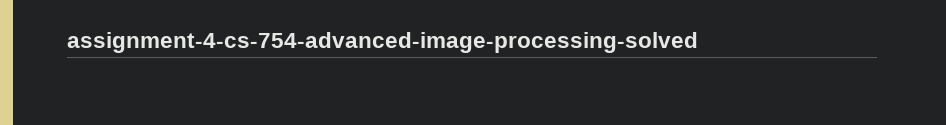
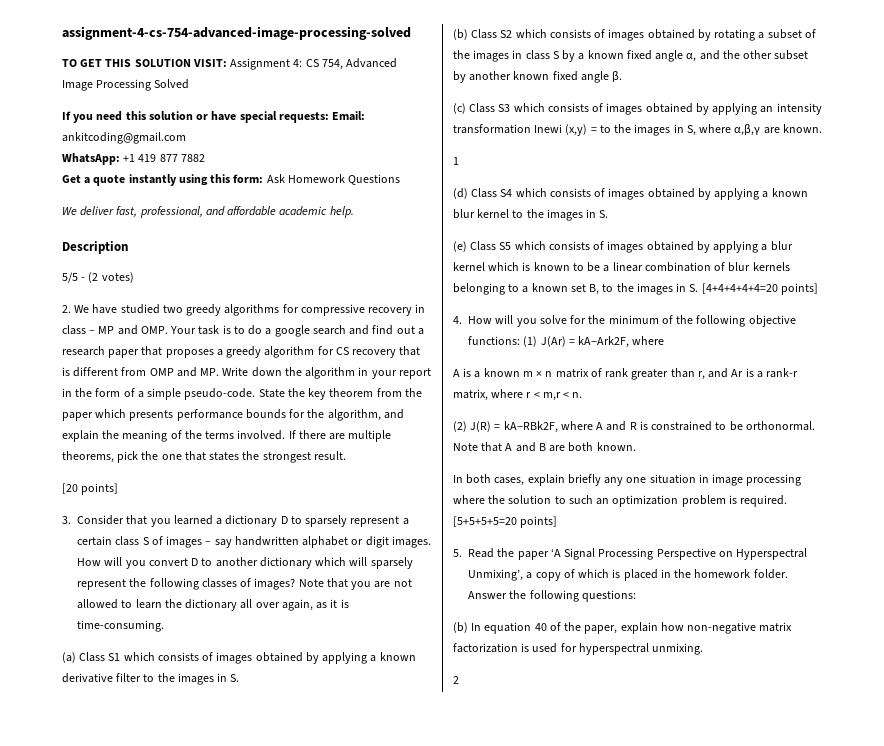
+ TO GET THIS SOLUTION VISIT: Assignment 4: CS 754, Advanced Image Processing Solved
+ If you need this solution or have special requests: Email: ankitcoding@gmail.com
+ WhatsApp: +1 419 877 7882
+ Get a quote instantly using this form: Ask Homework Questions
+ We deliver fast, professional, and affordable academic help.
+ Description
+ 5/5 - (2 votes)
+ 2. We have studied two greedy algorithms for compressive recovery in class – MP and OMP. Your task is to do a google search and find out a research paper that proposes a greedy algorithm for CS recovery that is different from OMP and MP. Write down the algorithm in your report in the form of a simple pseudo-code. State the key theorem from the paper which presents performance bounds for the algorithm, and explain the meaning of the terms involved. If there are multiple theorems, pick the one that states the strongest result.
+ [20 points]
+ 3. Consider that you learned a dictionary D to sparsely represent a certain class S of images – say handwritten alphabet or digit images. How will you convert D to another dictionary which will sparsely represent the following classes of images? Note that you are not allowed to learn the dictionary all over again, as it is time-consuming.
+ (a) Class S1 which consists of images obtained by applying a known derivative filter to the images in S.
+ (b) Class S2 which consists of images obtained by rotating a subset of the images in class S by a known fixed angle α, and the other subset by another known fixed angle β.
+ (c) Class S3 which consists of images obtained by applying an intensity transformation Inewi (x,y) = to the images in S, where α,β,γ are known.
+ 1
+ (d) Class S4 which consists of images obtained by applying a known blur kernel to the images in S.
+ (e) Class S5 which consists of images obtained by applying a blur kernel which is known to be a linear combination of blur kernels belonging to a known set B, to the images in S. [4+4+4+4+4=20 points]
+ 4. How will you solve for the minimum of the following objective functions: (1) J(Ar) = kA−Ark2F, where
+ A is a known m × n matrix of rank greater than r, and Ar is a rank-r matrix, where r < m,r < n.
+ (2) J(R) = kA−RBk2F, where A and R is constrained to be orthonormal. Note that A and B are both known.
+ In both cases, explain briefly any one situation in image processing where the solution to such an optimization problem is required. [5+5+5+5=20 points]
+ 5. Read the paper ‘A Signal Processing Perspective on Hyperspectral Unmixing’, a copy of which is placed in the homework folder. Answer the following questions:
+ (b) In equation 40 of the paper, explain how non-negative matrix factorization is used for hyperspectral unmixing.
+ 2

